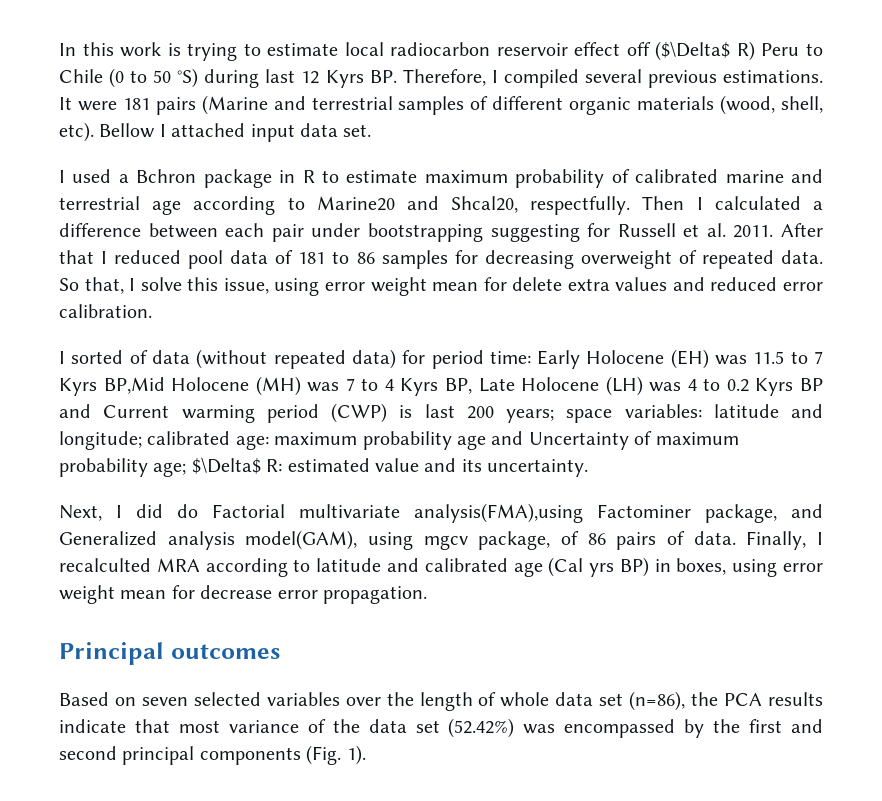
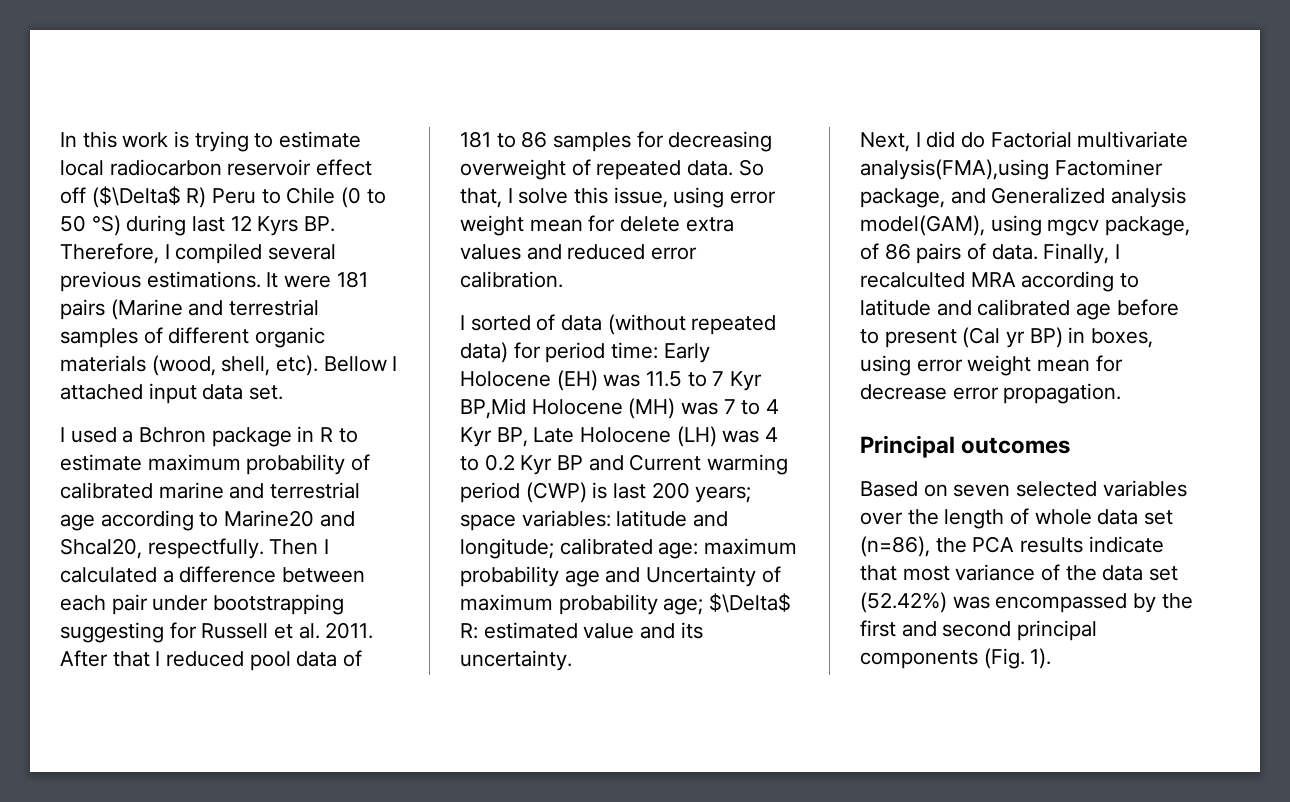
- Early Holocene (EH) was 11.5 to 7 Kyrs BP,Mid Holocene (MH) was 7 to 4 Kyrs BP, Late Holocene (LH) was 4 to 0.2 Kyrs BP and Current warming period (CWP) is last 200 years;
+ Early Holocene (EH) was 11.5 to 7 Kyr BP,Mid Holocene (MH) was 7 to 4 Kyr BP, Late Holocene (LH) was 4 to 0.2 Kyr BP and Current warming period (CWP) is last 200 years;
- Finally, I recalculted MRA according to latitude and calibrated age (Cal yrs BP) in boxes, using error weight mean for decrease error propagation.
+ Finally, I recalculted MRA according to latitude and calibrated age before to present (Cal yr BP) in boxes, using error weight mean for decrease error propagation.

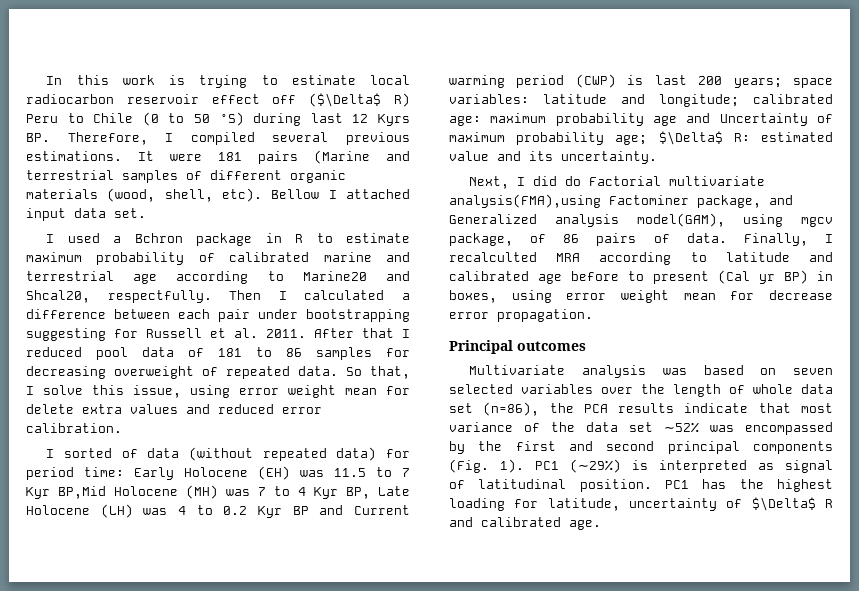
- Based on seven selected variables over the length of whole data set (n=86), the PCA results indicate that most variance of the data set (52.42%) was encompassed by the first and second principal components (Fig. 1).
+ Multivariate analysis was based on seven selected variables over the length of whole data set (n=86), the PCA results indicate that most variance of the data set ∼52% was encompassed by the first and second principal components (Fig. 1).
+ PC1 (∼29%) is interpreted as signal of latitudinal position. PC1 has the highest loading for latitude, uncertainty of $\Delta$ R and calibrated age.

